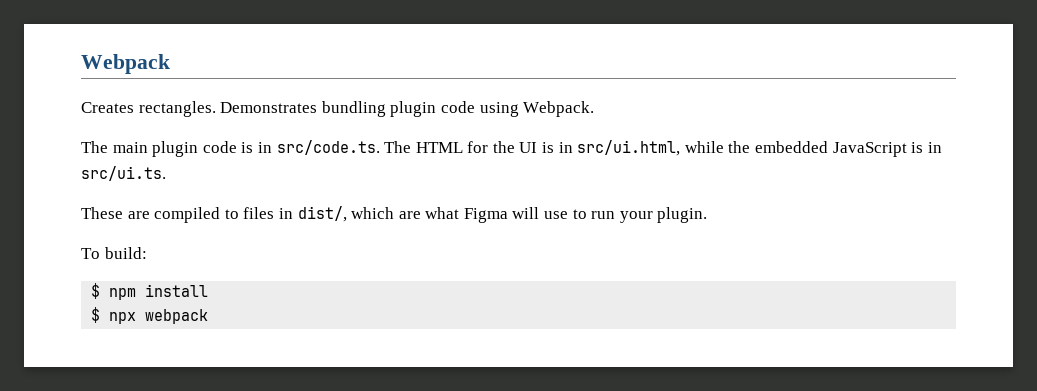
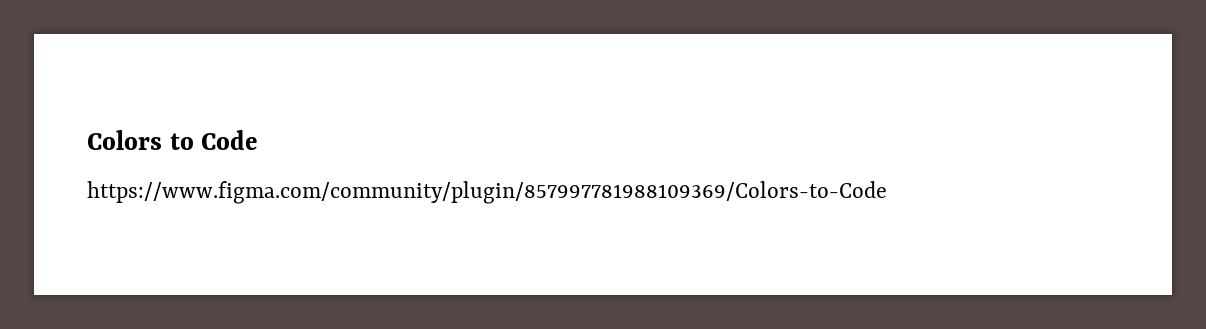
- Webpack
- Creates rectangles. Demonstrates bundling plugin code using Webpack.
- The main plugin code is in src/code.ts. The HTML for the UI is in src/ui.html, while the embedded JavaScript is in src/ui.ts.
- These are compiled to files in dist/, which are what Figma will use to run your plugin.
- To build:
- $ npm install
- $ npx webpack
+ Colors to Code
+ https://www.figma.com/community/plugin/857997781988109369/Colors-to-Code

